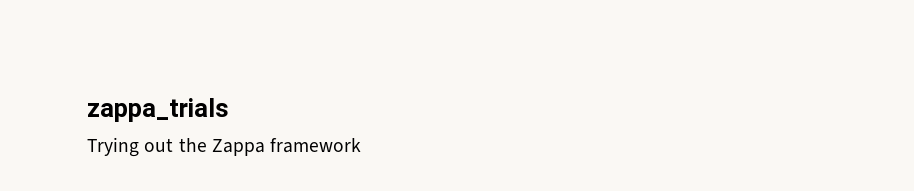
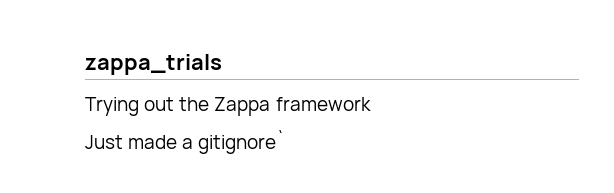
+ Just made a gitignore`

